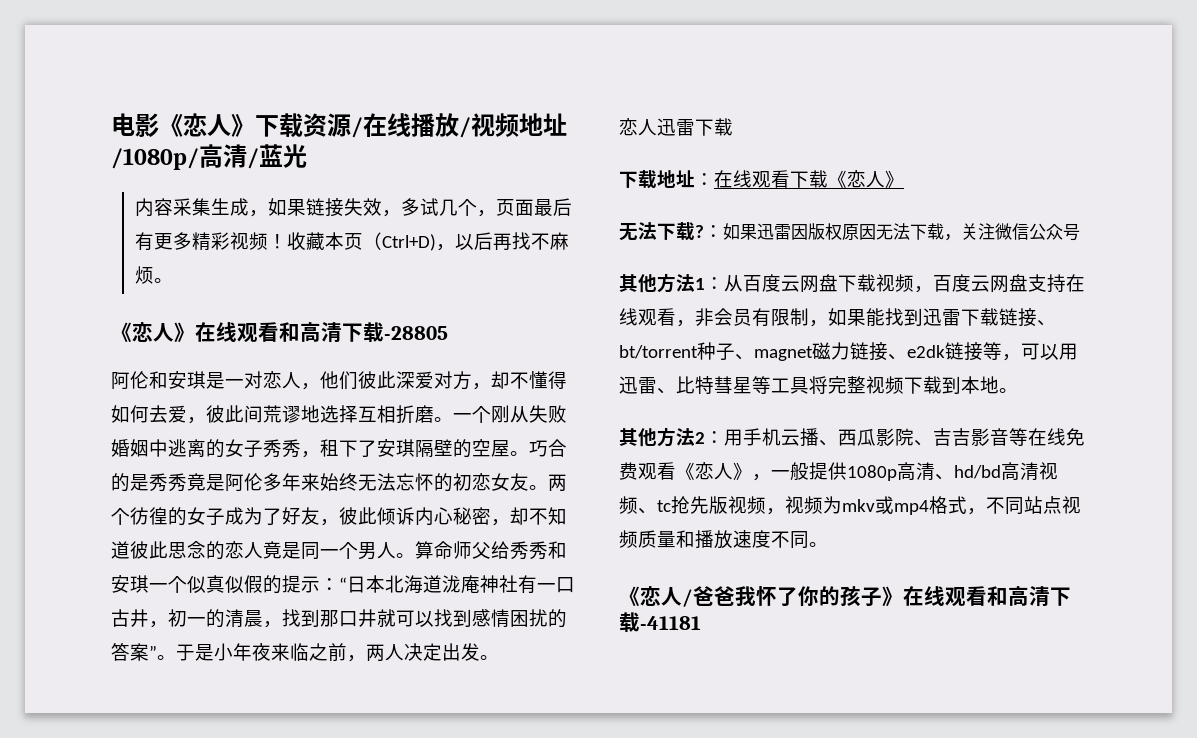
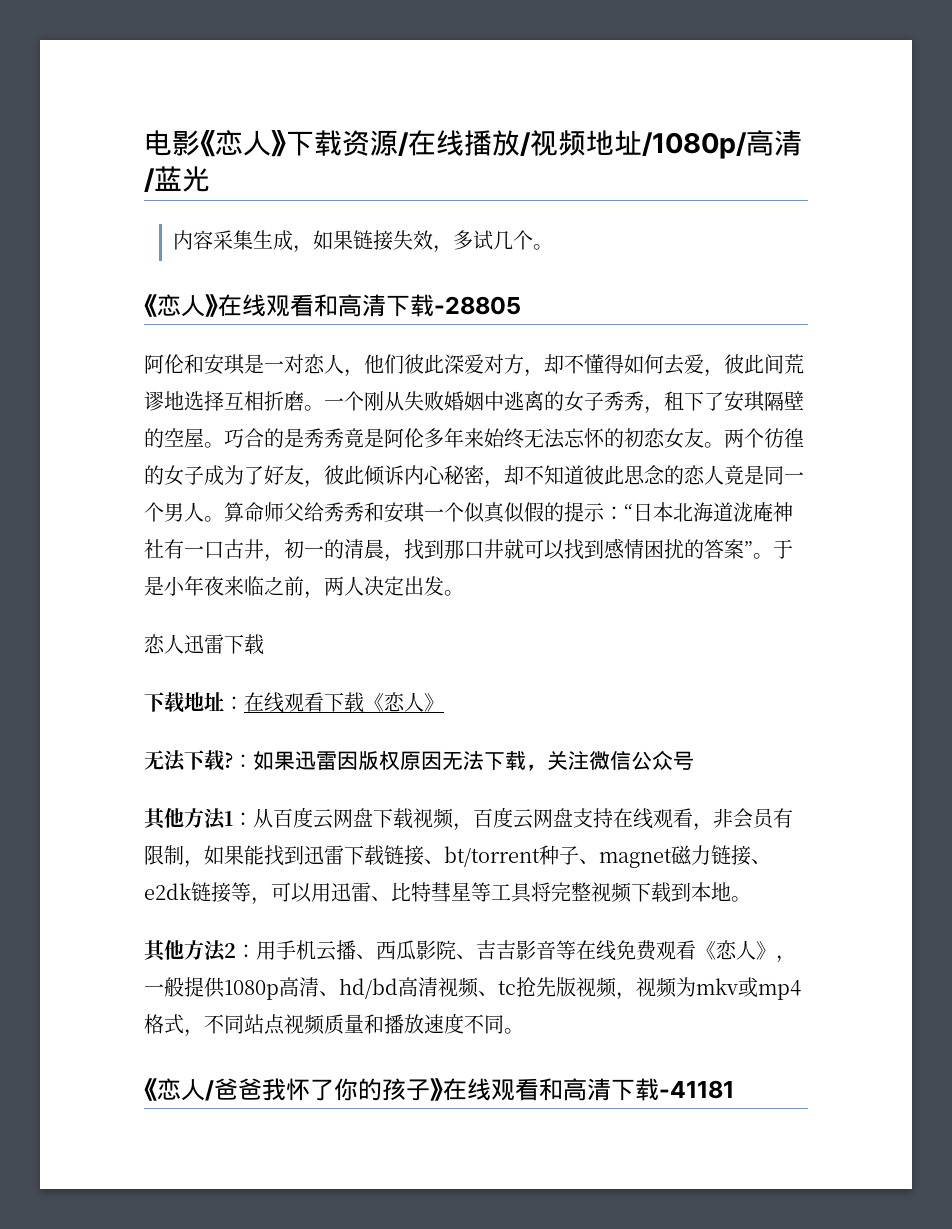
- 内容采集生成，如果链接失效，多试几个，页面最后有更多精彩视频！收藏本页（Ctrl+D)，以后再找不麻烦。
+ 内容采集生成，如果链接失效，多试几个。

